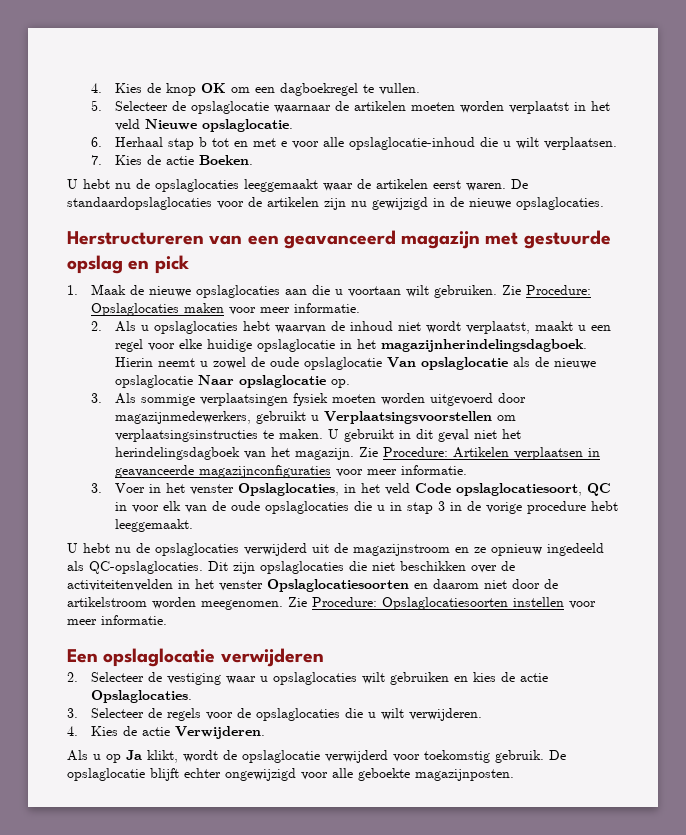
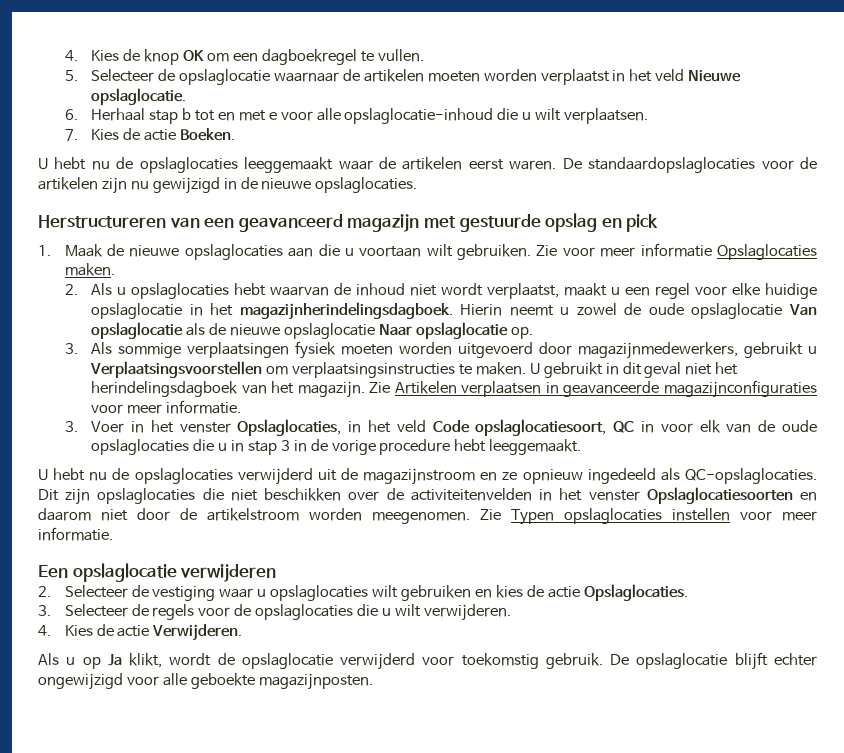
- Zie Procedure: Opslaglocaties maken voor meer informatie.
+ Zie voor meer informatie Opslaglocaties maken.
- Zie Procedure: Artikelen verplaatsen in geavanceerde magazijnconfiguraties voor meer informatie.
+ Zie Artikelen verplaatsen in geavanceerde magazijnconfiguraties voor meer informatie.
- Zie Procedure: Opslaglocatiesoorten instellen voor meer informatie.
+ Zie Typen opslaglocaties instellen voor meer informatie.

